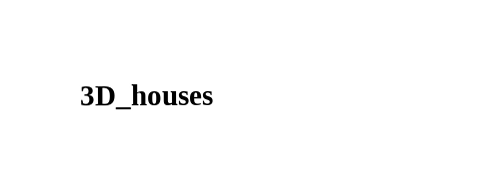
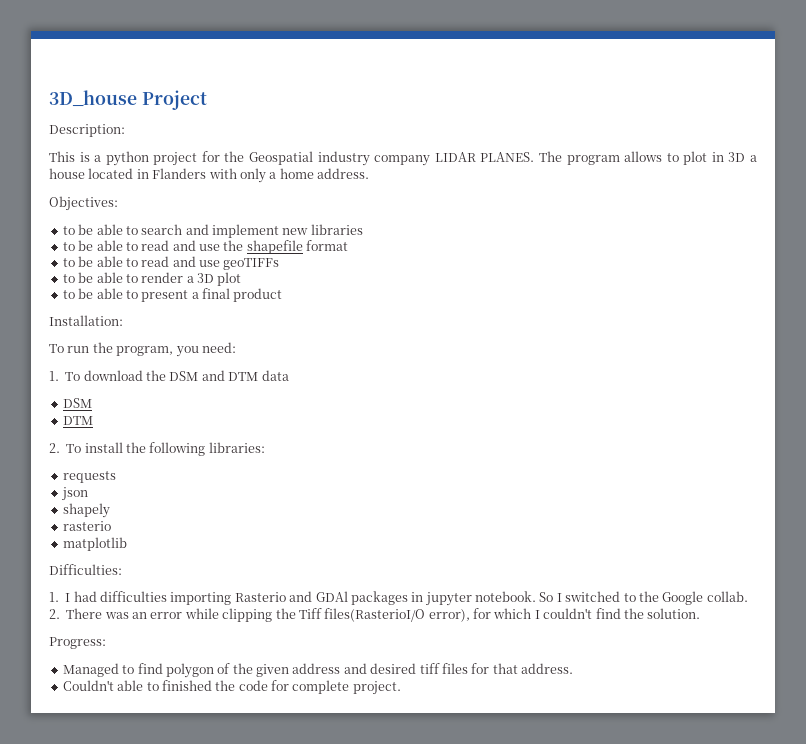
- 3D_houses
+ 3D_house Project
+ Description:
+ This is a python project for the Geospatial industry company LIDAR PLANES. The program allows to plot in 3D a house located in Flanders with only a home address.
+ Objectives:
+ to be able to search and implement new libraries
+ to be able to read and use the shapefile format
+ to be able to read and use geoTIFFs
+ to be able to render a 3D plot
+ to be able to present a final product
+ Installation:
+ To run the program, you need:
+ 1. To download the DSM and DTM data
+ DSM
+ DTM
+ 2. To install the following libraries:
+ requests
+ json
+ shapely
+ rasterio
+ matplotlib
+ Difficulties:
+ 1. I had difficulties importing Rasterio and GDAl packages in jupyter notebook. So I switched to the Google collab.
+ 2. There was an error while clipping the Tiff files(RasterioI/O error), for which I couldn't find the solution.
+ Progress:
+ Managed to find polygon of the given address and desired tiff files for that address.
+ Couldn't able to finished the code for complete project.

